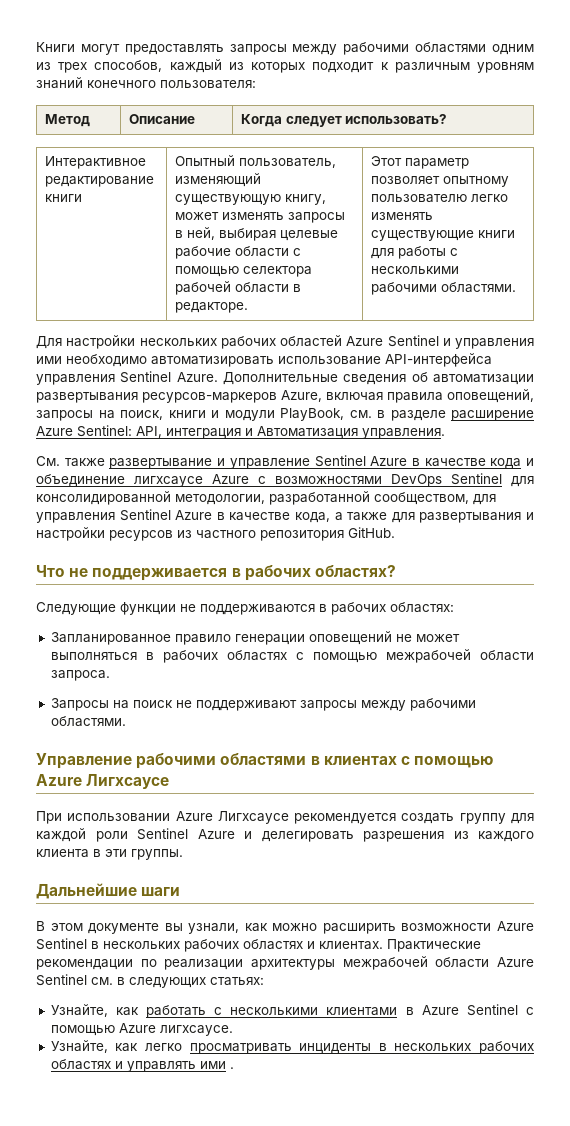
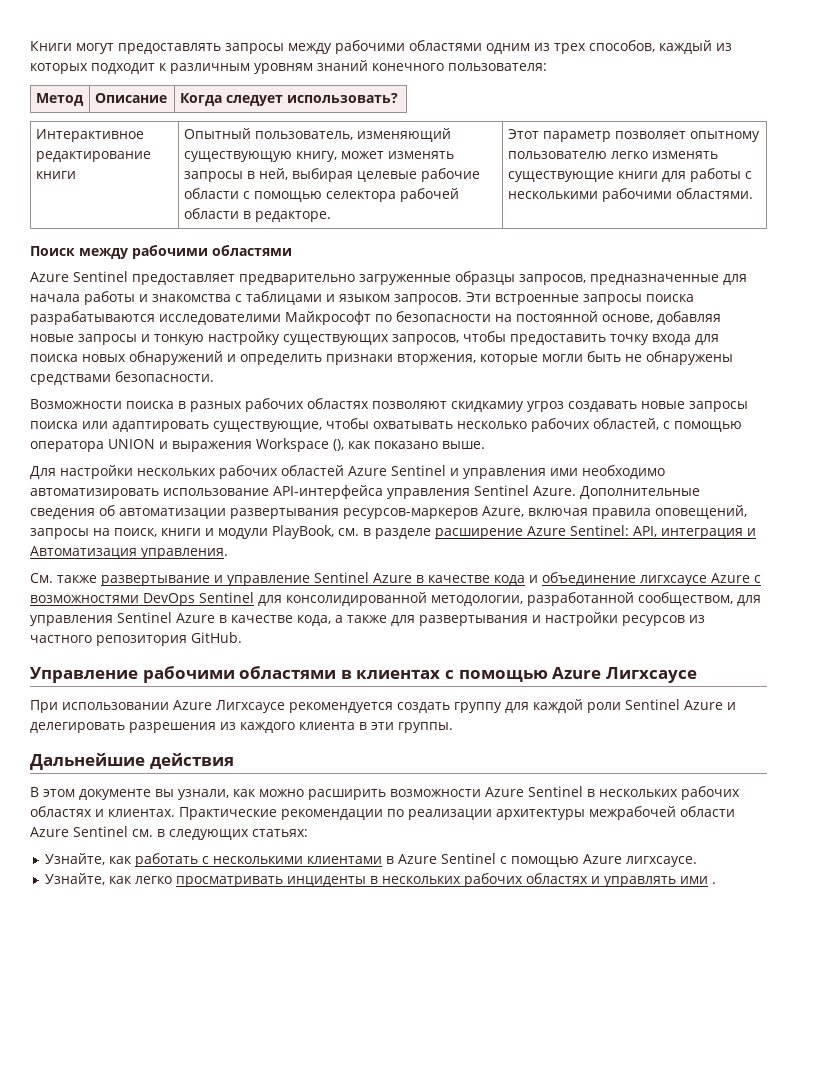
+ Поиск между рабочими областями
+ Azure Sentinel предоставляет предварительно загруженные образцы запросов, предназначенные для начала работы и знакомства с таблицами и языком запросов. Эти встроенные запросы поиска разрабатываются исследователими Майкрософт по безопасности на постоянной основе, добавляя новые запросы и тонкую настройку существующих запросов, чтобы предоставить точку входа для поиска новых обнаружений и определить признаки вторжения, которые могли быть не обнаружены средствами безопасности.
+ Возможности поиска в разных рабочих областях позволяют скидкамиу угроз создавать новые запросы поиска или адаптировать существующие, чтобы охватывать несколько рабочих областей, с помощью оператора UNION и выражения Workspace (), как показано выше.
- Что не поддерживается в рабочих областях?
- Следующие функции не поддерживаются в рабочих областях:
- Запланированное правило генерации оповещений не может выполняться в рабочих областях с помощью межрабочей области запроса.
- Запросы на поиск не поддерживают запросы между рабочими областями.
- Дальнейшие шаги
+ Дальнейшие действия

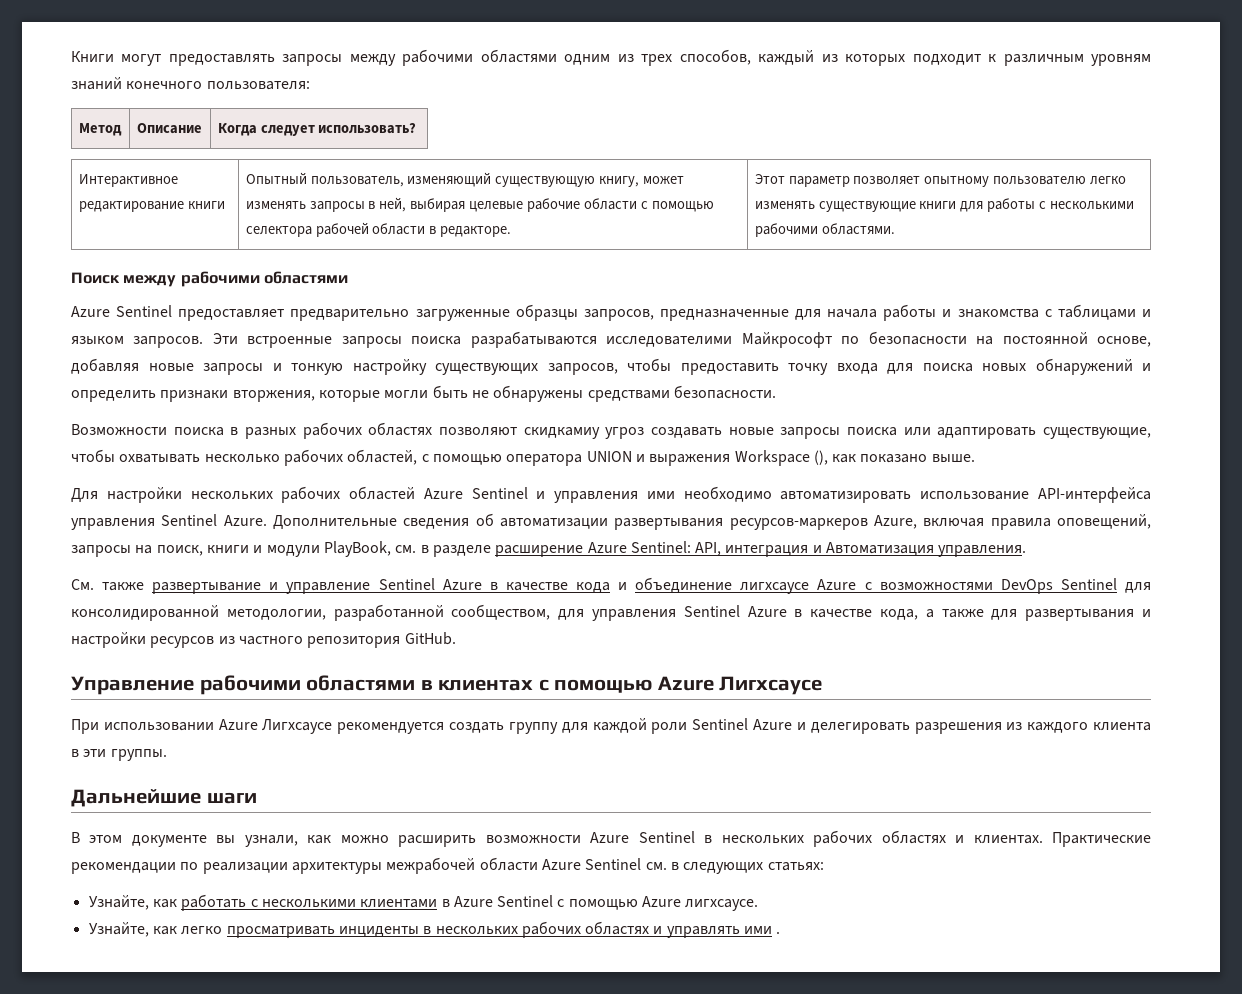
- Дальнейшие действия
+ Дальнейшие шаги

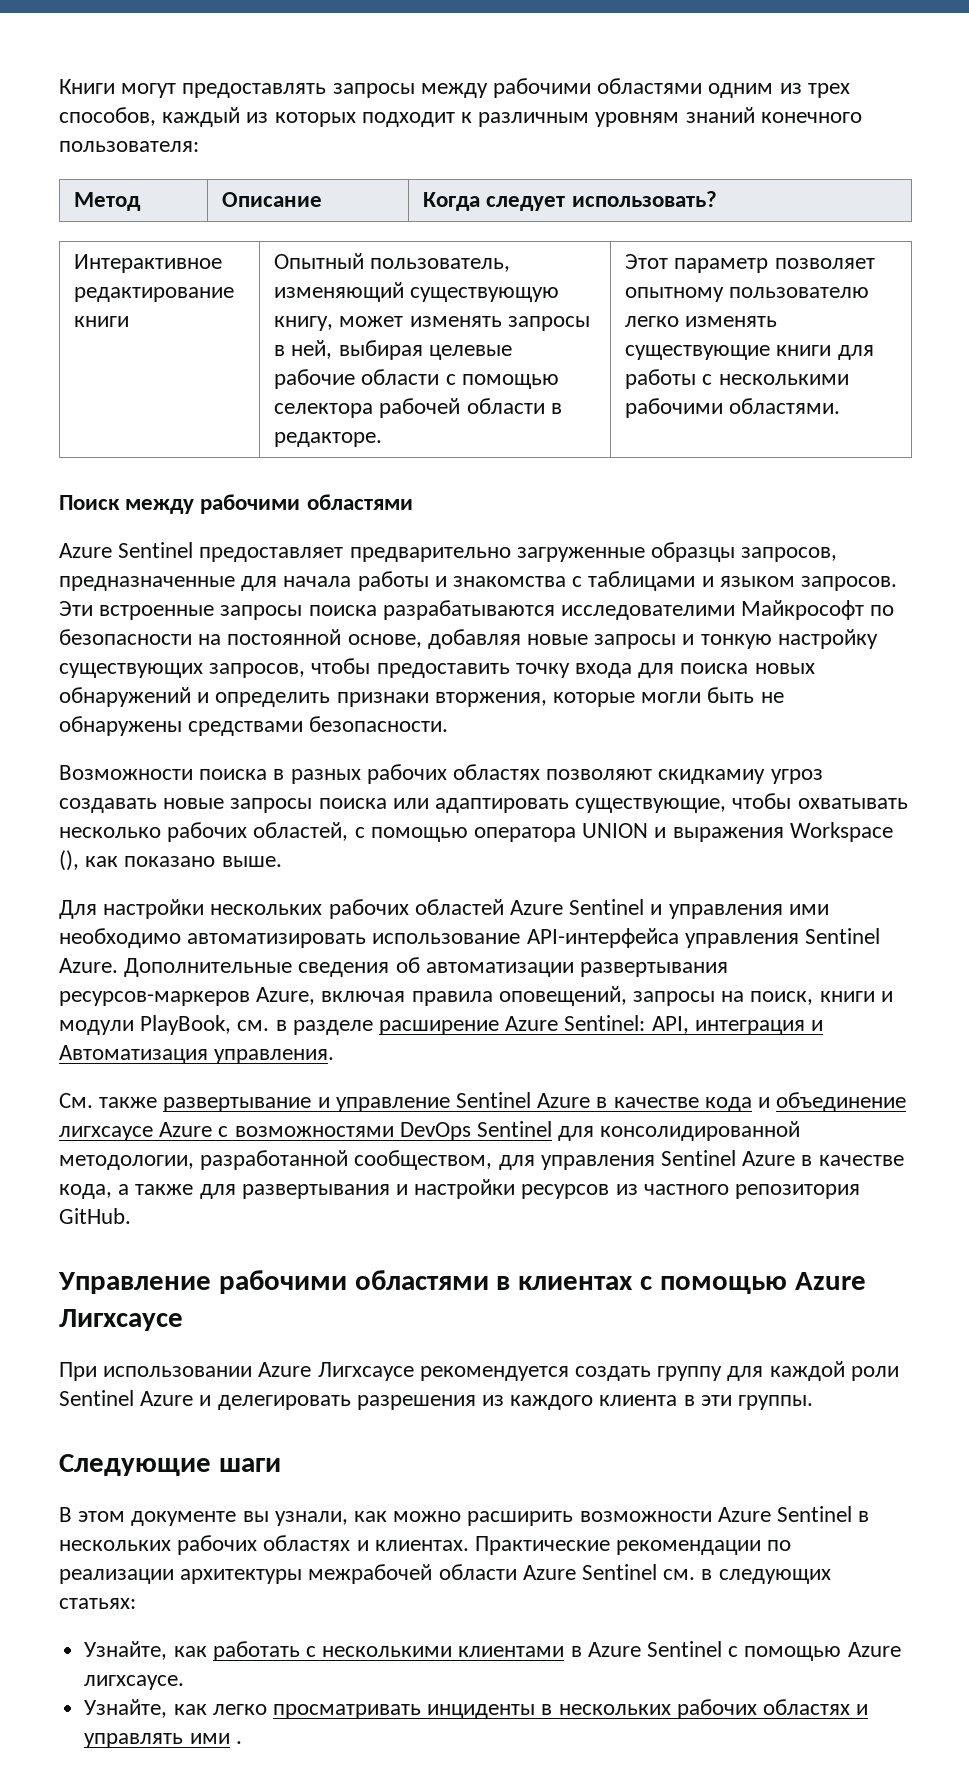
- Дальнейшие шаги
+ Следующие шаги

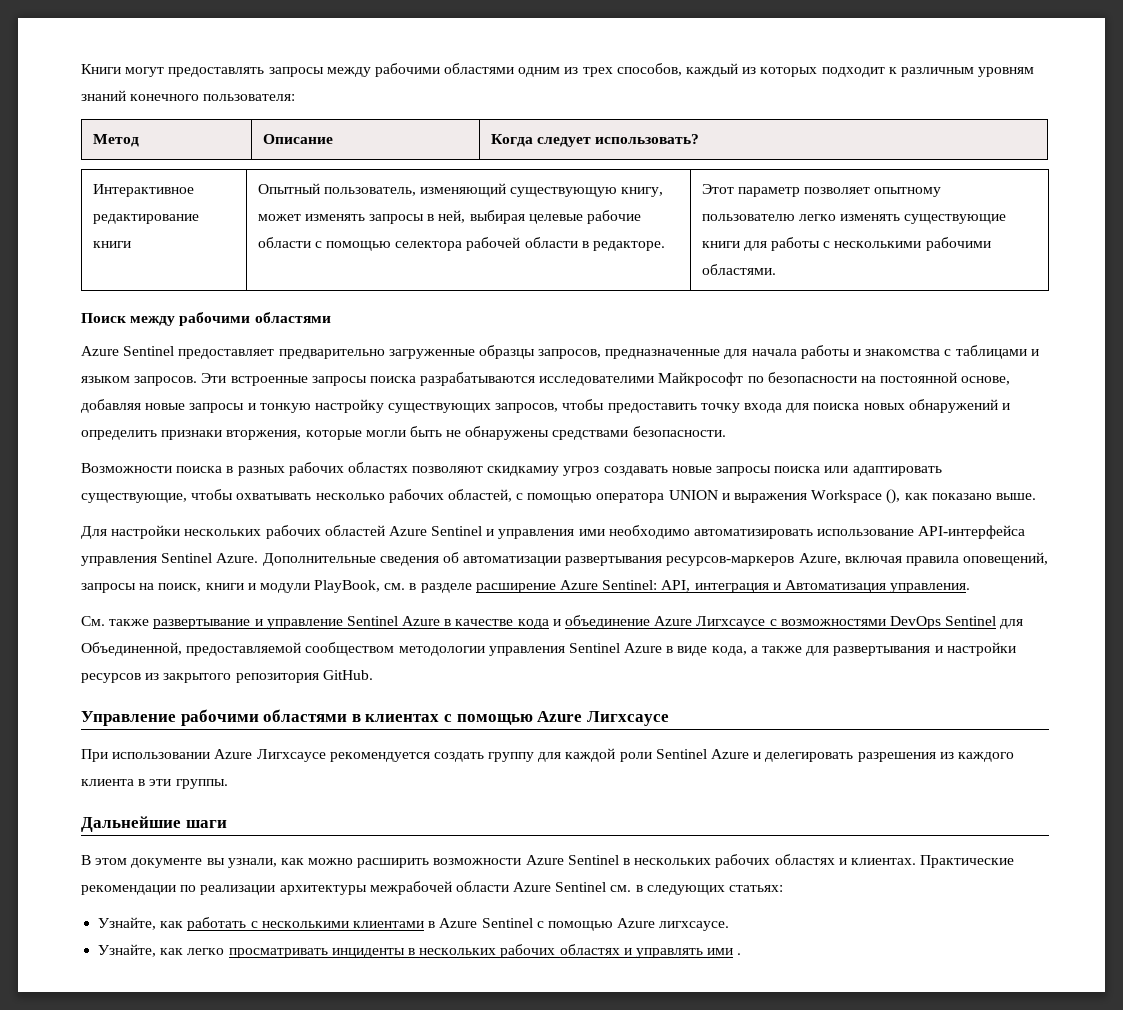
- См. также развертывание и управление Sentinel Azure в качестве кода и объединение лигхсаусе Azure с возможностями DevOps Sentinel для консолидированной методологии, разработанной сообществом, для управления Sentinel Azure в качестве кода, а также для развертывания и настройки ресурсов из частного репозитория GitHub.
+ См. также развертывание и управление Sentinel Azure в качестве кода и объединение Azure Лигхсаусе с возможностями DevOps Sentinel для Объединенной, предоставляемой сообществом методологии управления Sentinel Azure в виде кода, а также для развертывания и настройки ресурсов из закрытого репозитория GitHub.
- Следующие шаги
+ Дальнейшие шаги

